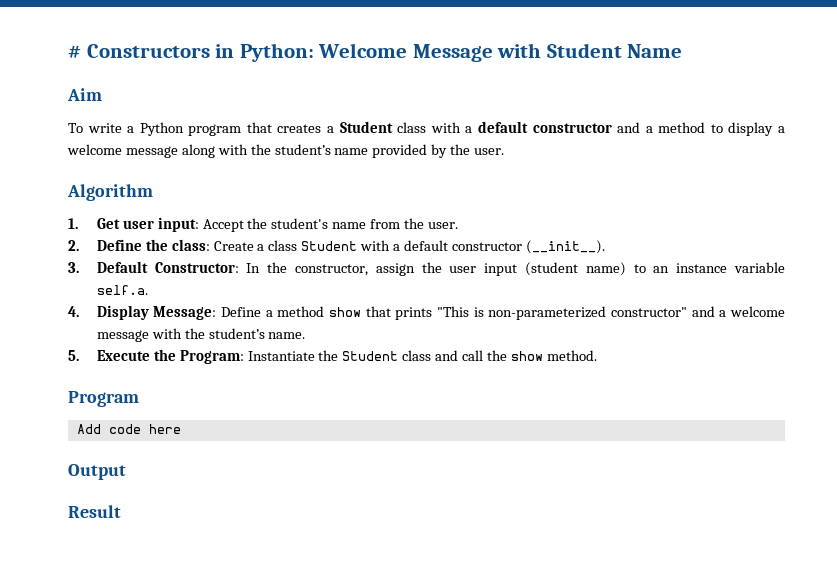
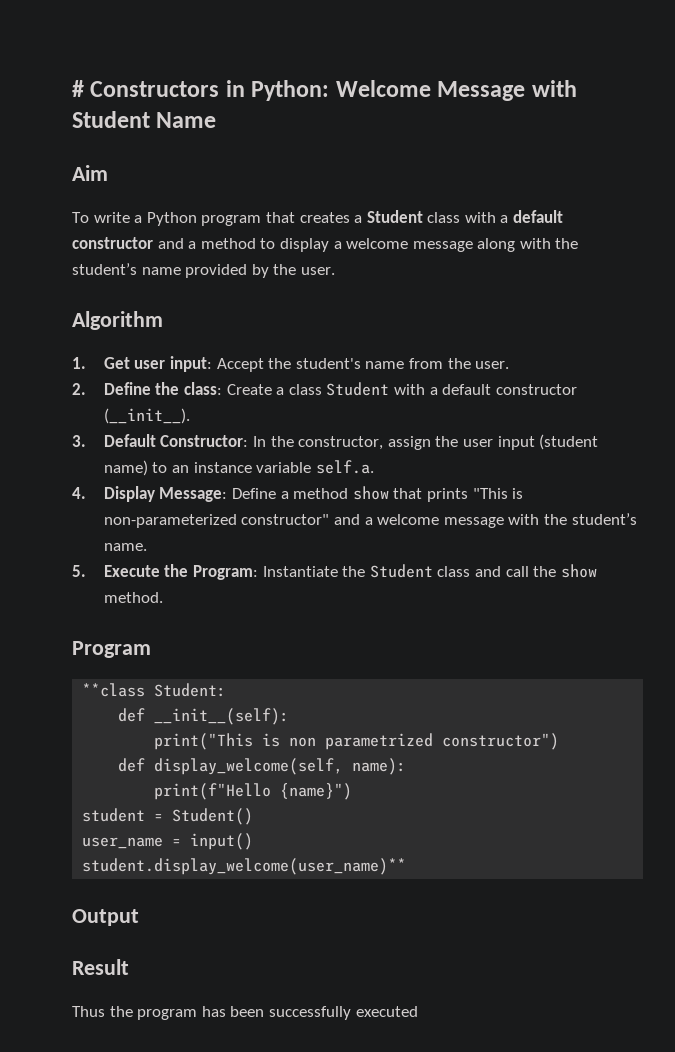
- Add code here
+ **class Student:
+ def __init__(self):
+ print("This is non parametrized constructor")
+ def display_welcome(self, name):
+ print(f"Hello {name}")
+ student = Student()
+ user_name = input()
+ student.display_welcome(user_name)**
  Output
  Result
+ Thus the program has been successfully executed

